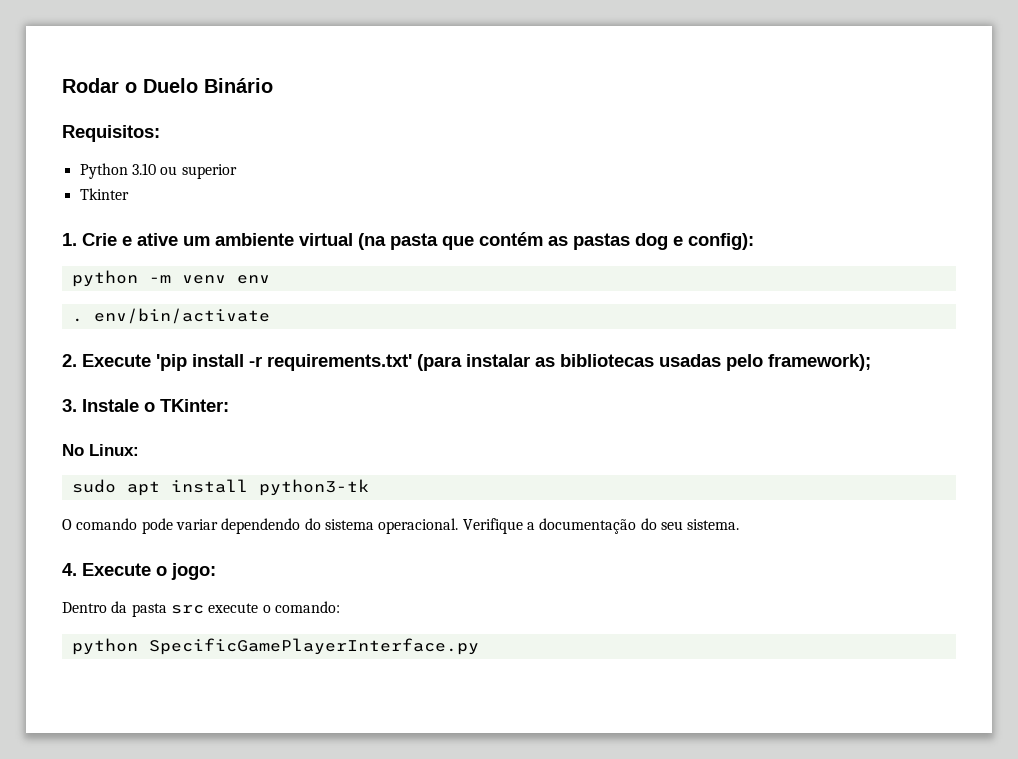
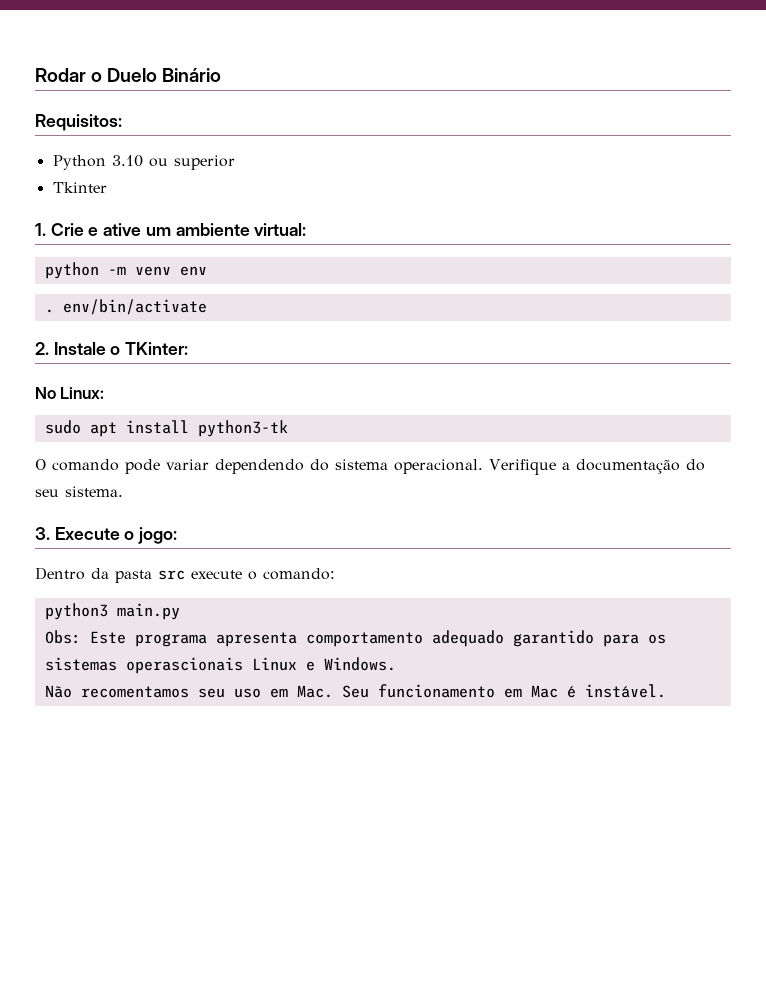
- 1. Crie e ative um ambiente virtual (na pasta que contém as pastas dog e config):
+ 1. Crie e ative um ambiente virtual:
- 2. Execute 'pip install -r requirements.txt' (para instalar as bibliotecas usadas pelo framework);
- 3. Instale o TKinter:
+ 2. Instale o TKinter:
- 4. Execute o jogo:
+ 3. Execute o jogo:
- python SpecificGamePlayerInterface.py
+ python3 main.py
+ Obs: Este programa apresenta comportamento adequado garantido para os sistemas operascionais Linux e Windows.
+ Não recomentamos seu uso em Mac. Seu funcionamento em Mac é instável.

